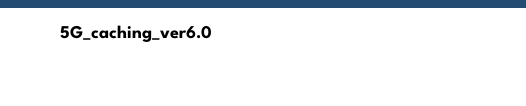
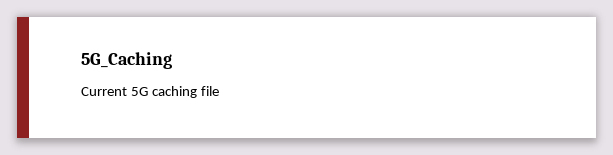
- 5G_caching_ver6.0
+ 5G_Caching
+ Current 5G caching file

